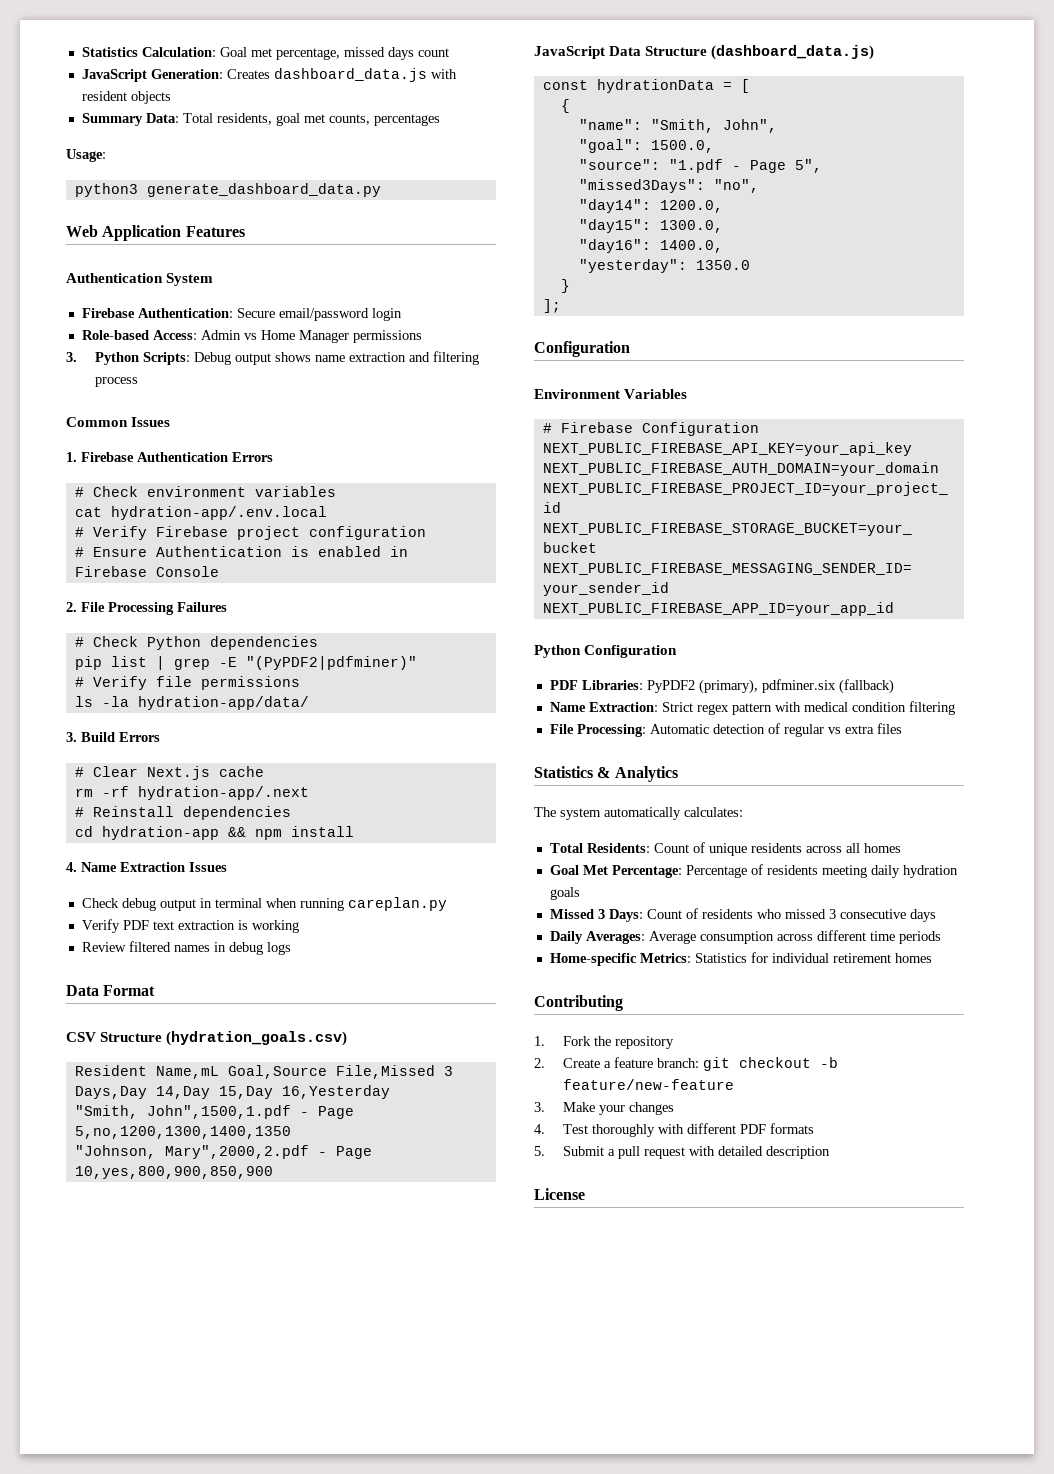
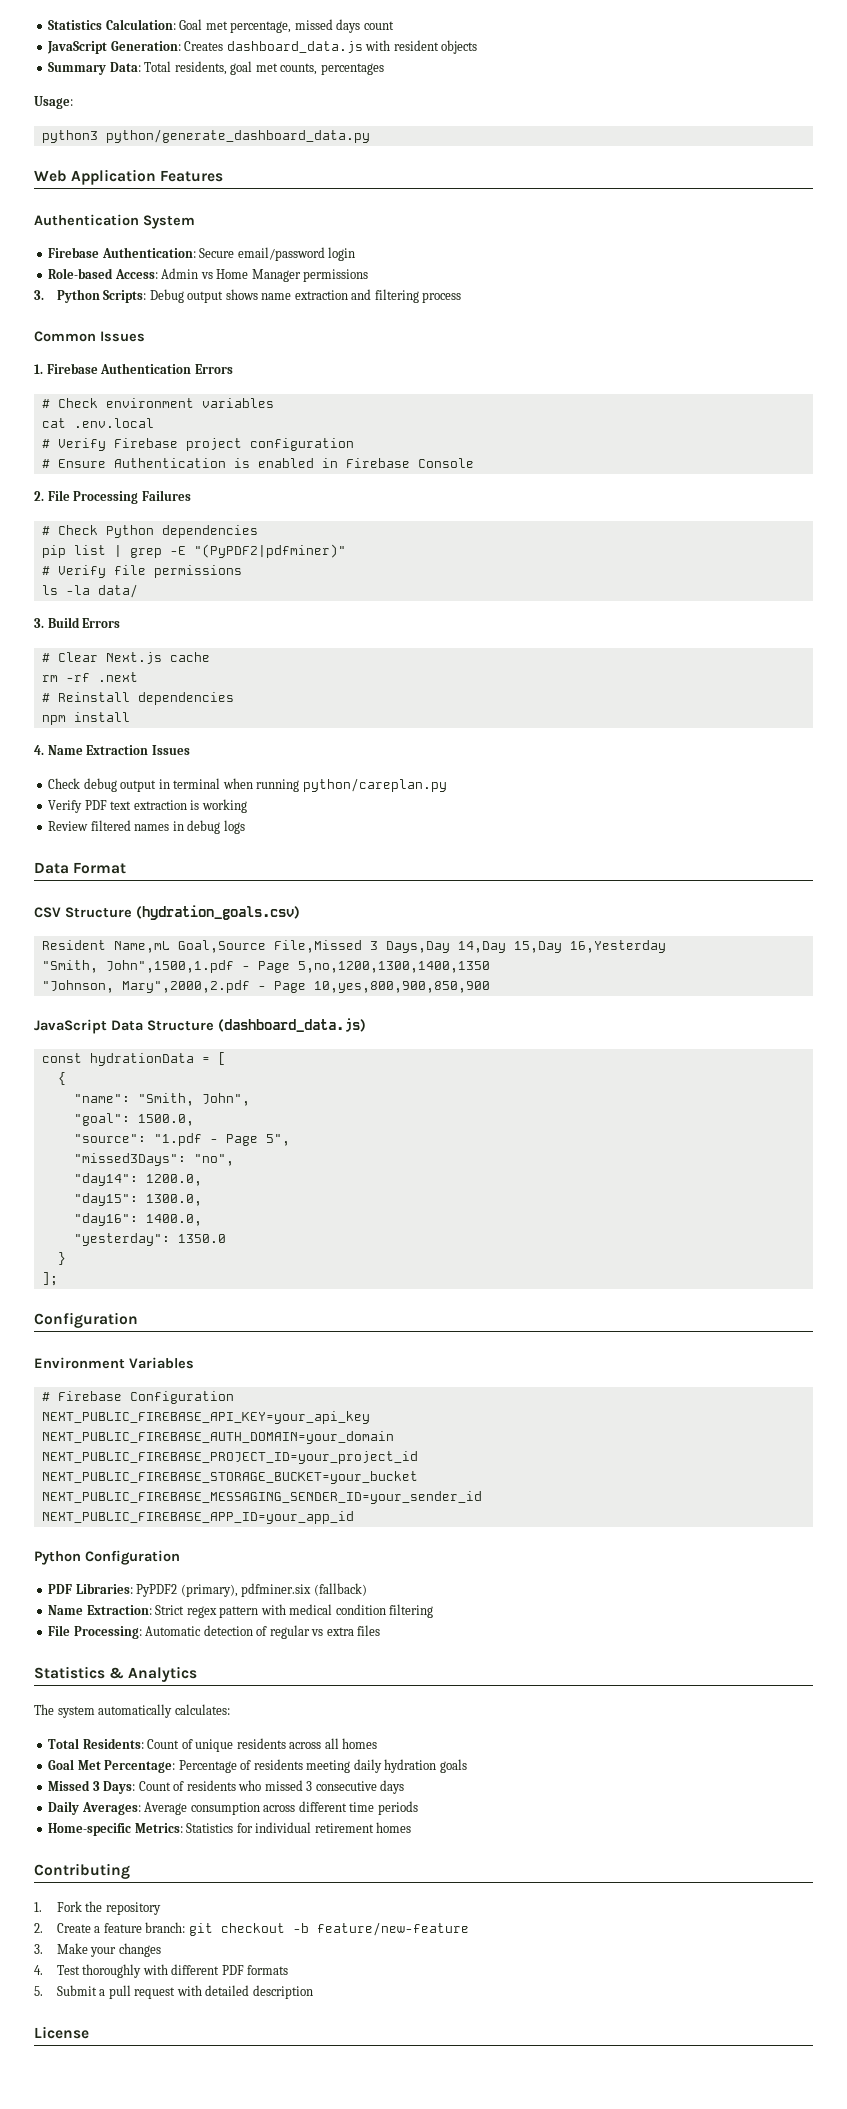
- python3 generate_dashboard_data.py
+ python3 python/generate_dashboard_data.py
- cat hydration-app/.env.local
+ cat .env.local
- ls -la hydration-app/data/
+ ls -la data/
- rm -rf hydration-app/.next
+ rm -rf .next
- cd hydration-app && npm install
+ npm install
- Check debug output in terminal when running careplan.py
+ Check debug output in terminal when running python/careplan.py

